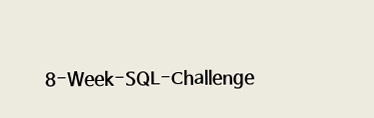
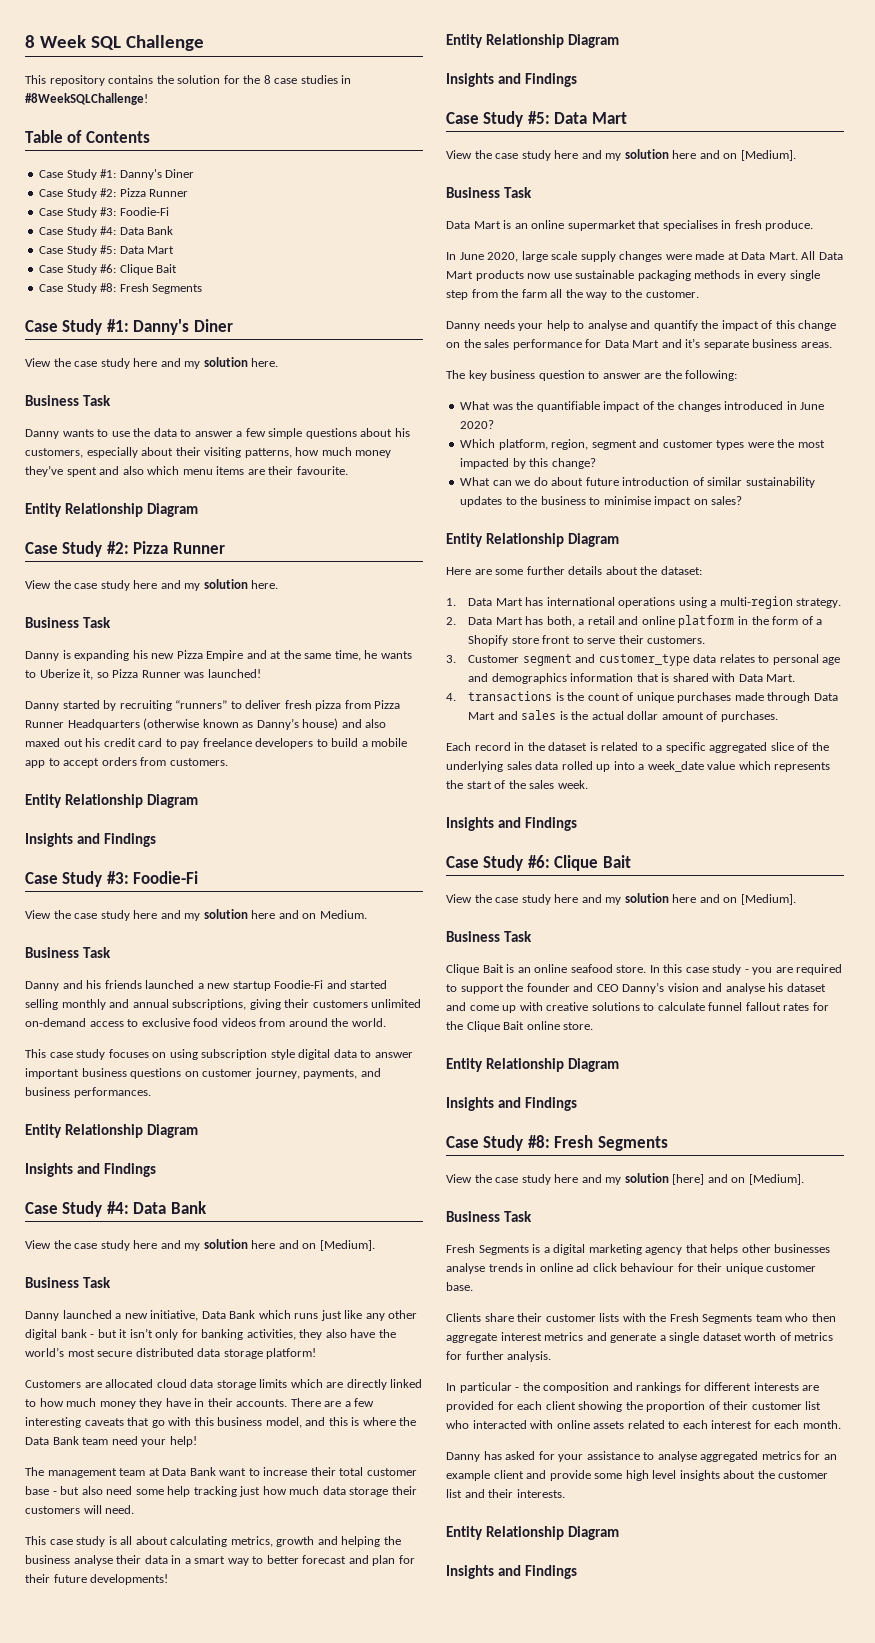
- 8-Week-SQL-Challenge
+ 8 Week SQL Challenge
+ This repository contains the solution for the 8 case studies in #8WeekSQLChallenge!
+ Table of Contents
+ Case Study #1: Danny's Diner
+ Case Study #2: Pizza Runner
+ Case Study #3: Foodie-Fi
+ Case Study #4: Data Bank
+ Case Study #5: Data Mart
+ Case Study #6: Clique Bait
+ Case Study #8: Fresh Segments
+ Case Study #1: Danny's Diner
+ View the case study here and my solution here.
+ Business Task
+ Danny wants to use the data to answer a few simple questions about his customers, especially about their visiting patterns, how much money they’ve spent and also which menu items are their favourite.
+ Entity Relationship Diagram
+ Case Study #2: Pizza Runner
+ View the case study here and my solution here.
+ Business Task
+ Danny is expanding his new Pizza Empire and at the same time, he wants to Uberize it, so Pizza Runner was launched!
+ Danny started by recruiting “runners” to deliver fresh pizza from Pizza Runner Headquarters (otherwise known as Danny’s house) and also maxed out his credit card to pay freelance developers to build a mobile app to accept orders from customers.
+ Entity Relationship Diagram
+ Insights and Findings
+ Case Study #3: Foodie-Fi
+ View the case study here and my solution here and on Medium.
+ Business Task
+ Danny and his friends launched a new startup Foodie-Fi and started selling monthly and annual subscriptions, giving their customers unlimited on-demand access to exclusive food videos from around the world.
+ This case study focuses on using subscription style digital data to answer important business questions on customer journey, payments, and business performances.
+ Entity Relationship Diagram
+ Insights and Findings
+ Case Study #4: Data Bank
+ View the case study here and my solution here and on [Medium].
+ Business Task
+ Danny launched a new initiative, Data Bank which runs just like any other digital bank - but it isn’t only for banking activities, they also have the world’s most secure distributed data storage platform!
+ Customers are allocated cloud data storage limits which are directly linked to how much money they have in their accounts. There are a few interesting caveats that go with this business model, and this is where the Data Bank team need your help!
+ The management team at Data Bank want to increase their total customer base - but also need some help tracking just how much data storage their customers will need.
+ This case study is all about calculating metrics, growth and helping the business analyse their data in a smart way to better forecast and plan for their future developments!
+ Entity Relationship Diagram
+ Insights and Findings
+ Case Study #5: Data Mart
+ View the case study here and my solution here and on [Medium].
+ Business Task
+ Data Mart is an online supermarket that specialises in fresh produce.
+ In June 2020, large scale supply changes were made at Data Mart. All Data Mart products now use sustainable packaging methods in every single step from the farm all the way to the customer.
+ Danny needs your help to analyse and quantify the impact of this change on the sales performance for Data Mart and it’s separate business areas.
+ The key business question to answer are the following:
+ What was the quantifiable impact of the changes introduced in June 2020?
+ Which platform, region, segment and customer types were the most impacted by this change?
+ What can we do about future introduction of similar sustainability updates to the business to minimise impact on sales?
+ Entity Relationship Diagram
+ Here are some further details about the dataset:
+ 1. Data Mart has international operations using a multi-region strategy.
+ 2. Data Mart has both, a retail and online platform in the form of a Shopify store front to serve their customers.
+ 3. Customer segment and customer_type data relates to personal age and demographics information that is shared with Data Mart.
+ 4. transactions is the count of unique purchases made through Data Mart and sales is the actual dollar amount of purchases.
+ Each record in the dataset is related to a specific aggregated slice of the underlying sales data rolled up into a week_date value which represents the start of the sales week.
+ Insights and Findings
+ Case Study #6: Clique Bait
+ View the case study here and my solution here and on [Medium].
+ Business Task
+ Clique Bait is an online seafood store. In this case study - you are required to support the founder and CEO Danny’s vision and analyse his dataset and come up with creative solutions to calculate funnel fallout rates for the Clique Bait online store.
+ Entity Relationship Diagram
+ Insights and Findings
+ Case Study #8: Fresh Segments
+ View the case study here and my solution [here] and on [Medium].
+ Business Task
+ Fresh Segments is a digital marketing agency that helps other businesses analyse trends in online ad click behaviour for their unique customer base.
+ Clients share their customer lists with the Fresh Segments team who then aggregate interest metrics and generate a single dataset worth of metrics for further analysis.
+ In particular - the composition and rankings for different interests are provided for each client showing the proportion of their customer list who interacted with online assets related to each interest for each month.
+ Danny has asked for your assistance to analyse aggregated metrics for an example client and provide some high level insights about the customer list and their interests.
+ Entity Relationship Diagram
+ Insights and Findings

